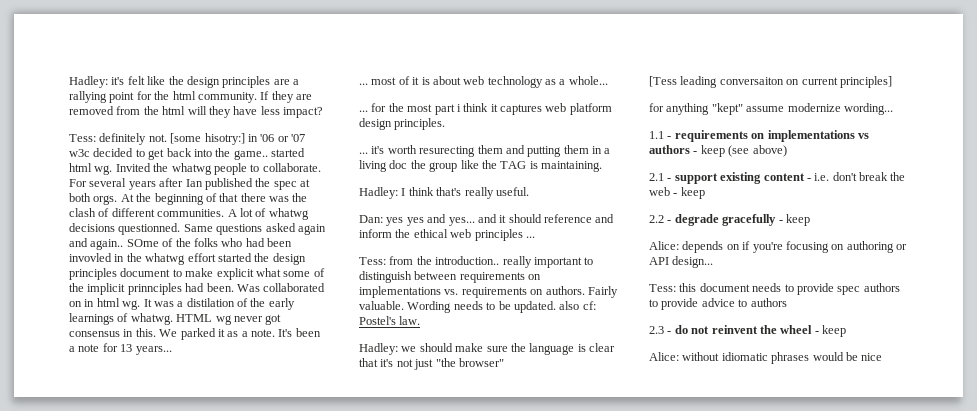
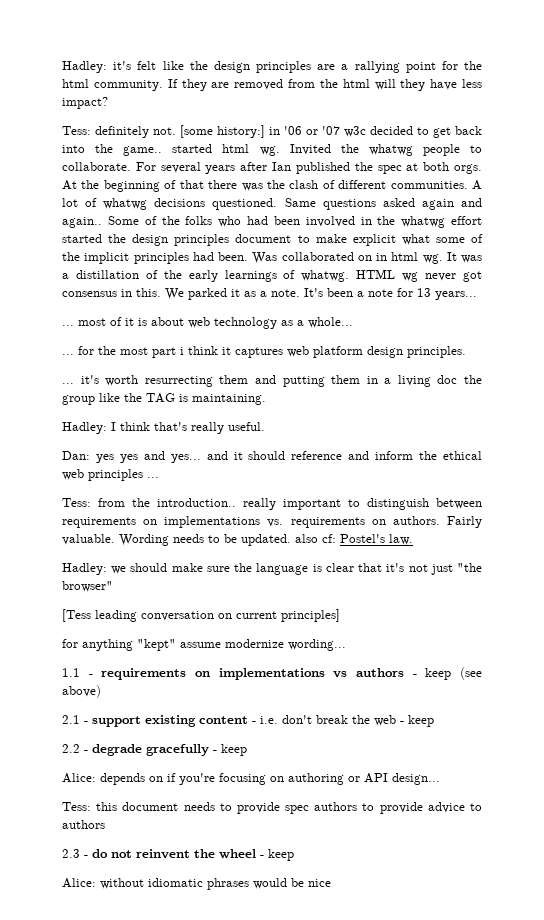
- [some hisotry:] in '06 or '07 w3c decided to get back into the game.. started html wg.
+ [some history:] in '06 or '07 w3c decided to get back into the game.. started html wg.
- A lot of whatwg decisions questionned.
+ A lot of whatwg decisions questioned.
- SOme of the folks who had been invovled in the whatwg effort started the design principles document to make explicit what some of the implicit prinnciples had been.
+ Some of the folks who had been involved in the whatwg effort started the design principles document to make explicit what some of the implicit principles had been.
- It was a distilation of the early learnings of whatwg.
+ It was a distillation of the early learnings of whatwg.
- ... it's worth resurecting them and putting them in a living doc the group like the TAG is maintaining.
+ ... it's worth resurrecting them and putting them in a living doc the group like the TAG is maintaining.
- [Tess leading conversaiton on current principles]
+ [Tess leading conversation on current principles]

